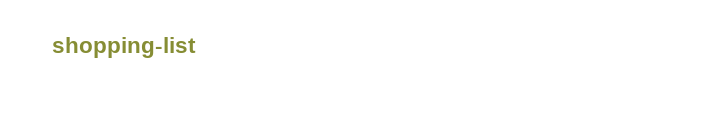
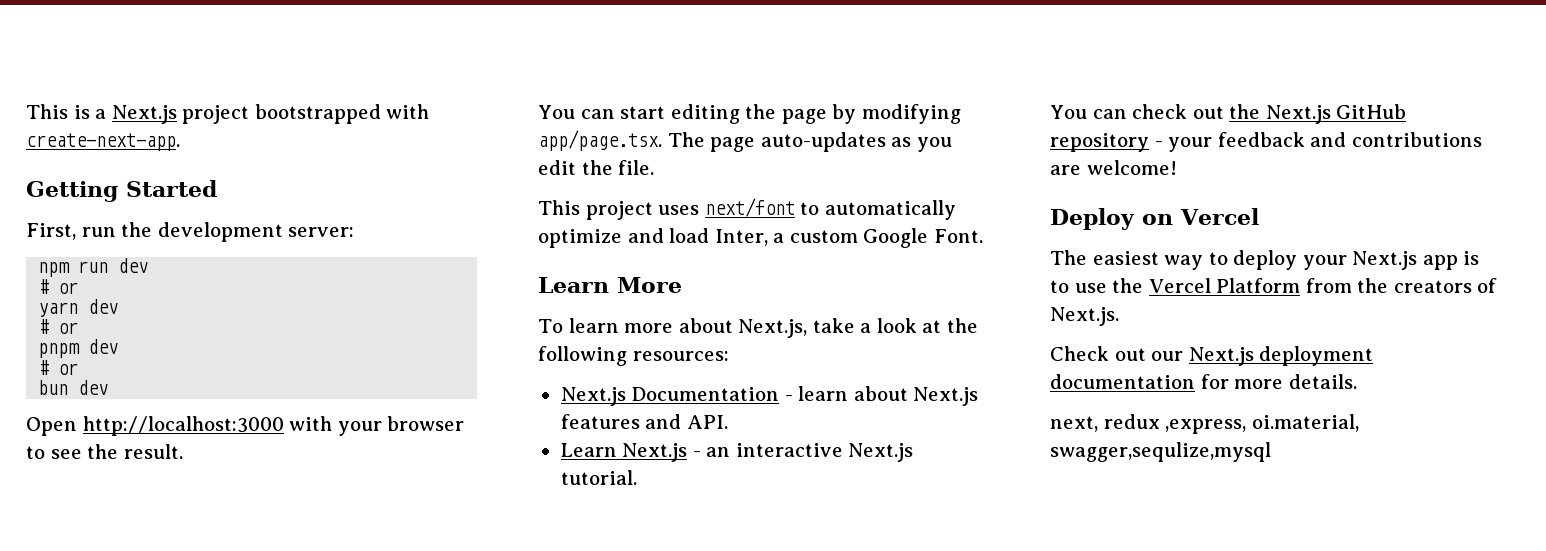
- shopping-list
+ This is a Next.js project bootstrapped with create-next-app.
+ Getting Started
+ First, run the development server:
+ npm run dev
+ # or
+ yarn dev
+ # or
+ pnpm dev
+ # or
+ bun dev
+ Open http://localhost:3000 with your browser to see the result.
+ You can start editing the page by modifying app/page.tsx. The page auto-updates as you edit the file.
+ This project uses next/font to automatically optimize and load Inter, a custom Google Font.
+ Learn More
+ To learn more about Next.js, take a look at the following resources:
+ Next.js Documentation - learn about Next.js features and API.
+ Learn Next.js - an interactive Next.js tutorial.
+ You can check out the Next.js GitHub repository - your feedback and contributions are welcome!
+ Deploy on Vercel
+ The easiest way to deploy your Next.js app is to use the Vercel Platform from the creators of Next.js.
+ Check out our Next.js deployment documentation for more details.
+ next, redux ,express, oi.material, swagger,sequlize,mysql

